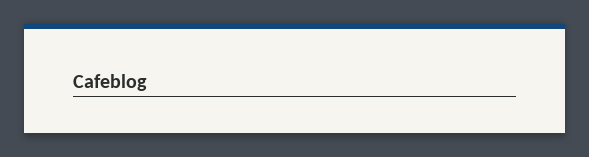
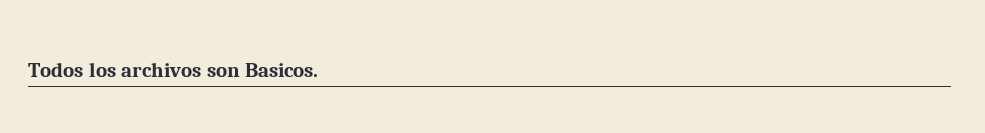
- Cafeblog
+ Todos los archivos son Basicos.

